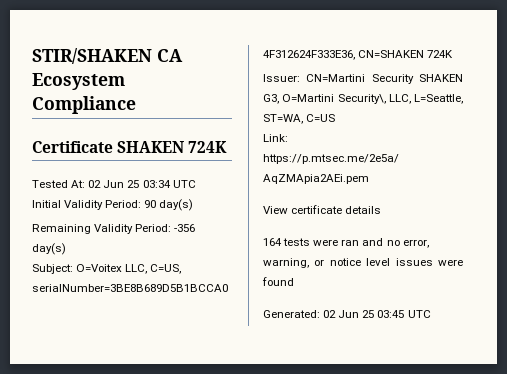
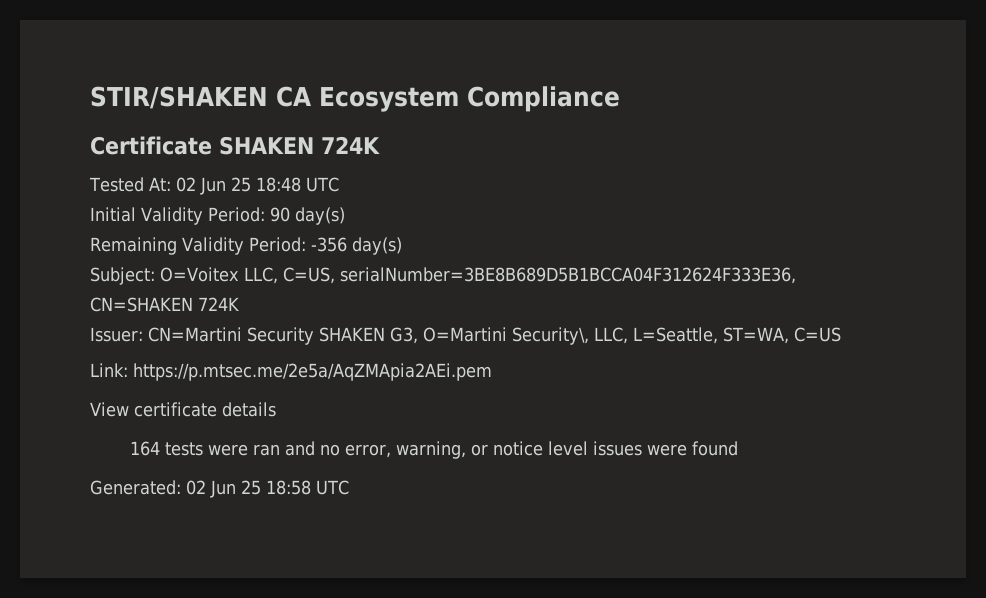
- Tested At: 02 Jun 25 03:34 UTC
+ Tested At: 02 Jun 25 18:48 UTC
- Generated: 02 Jun 25 03:45 UTC
+ Generated: 02 Jun 25 18:58 UTC

